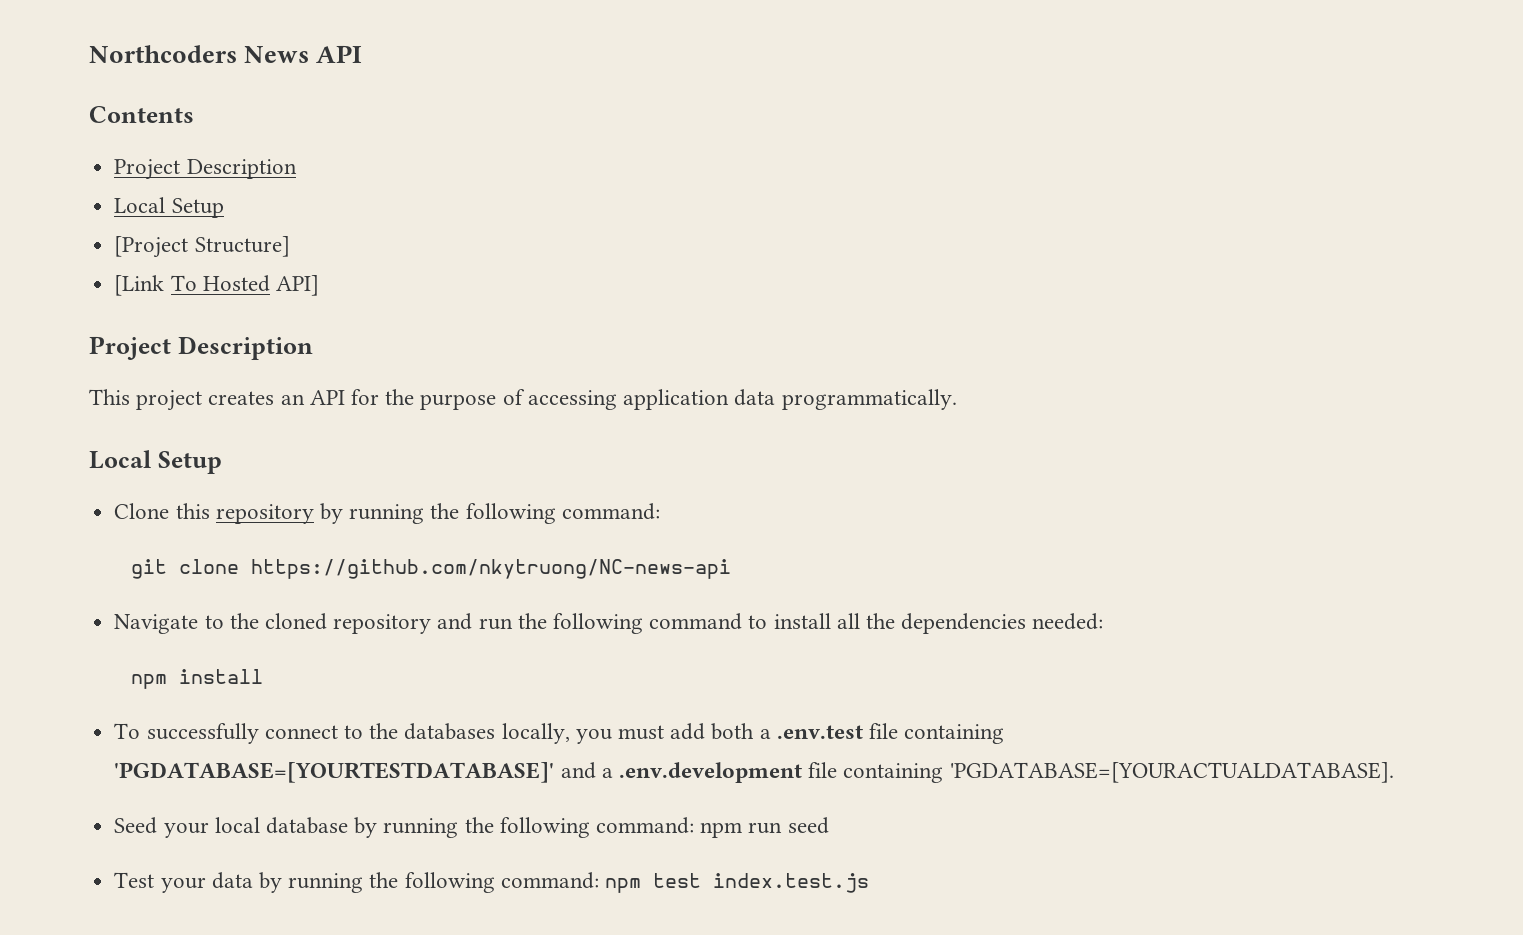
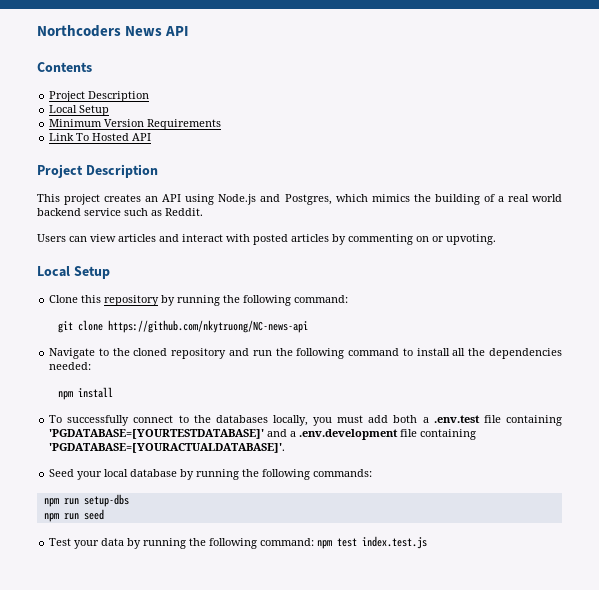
- [Project Structure]
- [Link To Hosted API]
+ Minimum Version Requirements
+ Link To Hosted API
- This project creates an API for the purpose of accessing application data programmatically.
+ This project creates an API using Node.js and Postgres, which mimics the building of a real world backend service such as Reddit.
+ Users can view articles and interact with posted articles by commenting on or upvoting.
- To successfully connect to the databases locally, you must add both a .env.test file containing 'PGDATABASE=[YOURTESTDATABASE]' and a .env.development file containing 'PGDATABASE=[YOURACTUALDATABASE].
+ To successfully connect to the databases locally, you must add both a .env.test file containing 'PGDATABASE=[YOURTESTDATABASE]' and a .env.development file containing 'PGDATABASE=[YOURACTUALDATABASE]'.
- Seed your local database by running the following command: npm run seed
+ Seed your local database by running the following commands:
+ npm run setup-dbs
+ npm run seed

